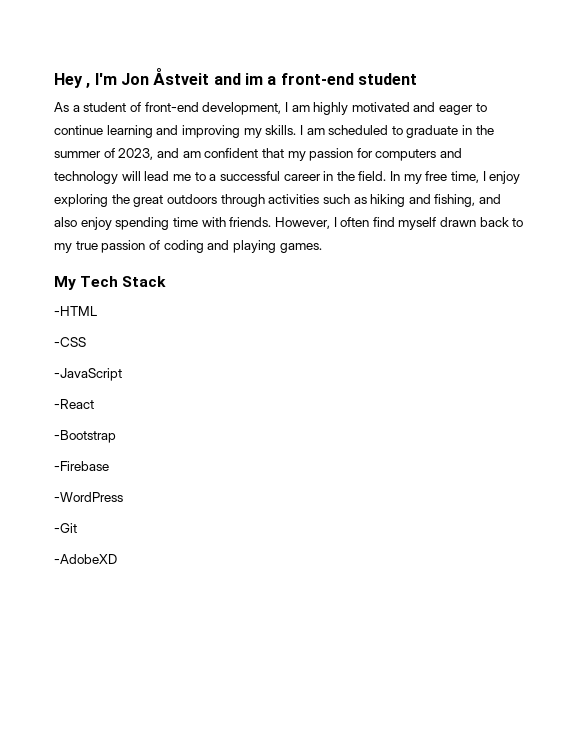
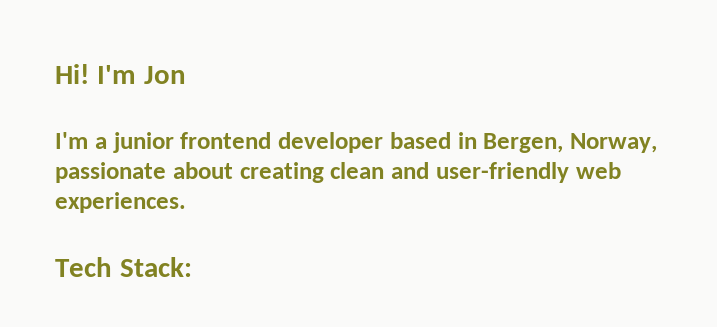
- Hey , I'm Jon Åstveit and im a front-end student
- As a student of front-end development, I am highly motivated and eager to continue learning and improving my skills. I am scheduled to graduate in the summer of 2023, and am confident that my passion for computers and technology will lead me to a successful career in the field. In my free time, I enjoy exploring the great outdoors through activities such as hiking and fishing, and also enjoy spending time with friends. However, I often find myself drawn back to my true passion of coding and playing games.
- My Tech Stack
- -HTML
- -CSS
- -JavaScript
- -React
- -Bootstrap
- -Firebase
- -WordPress
- -Git
- -AdobeXD
+ Hi! I'm Jon
+ I'm a junior frontend developer based in Bergen, Norway, passionate about creating clean and user-friendly web experiences.
+ Tech Stack:

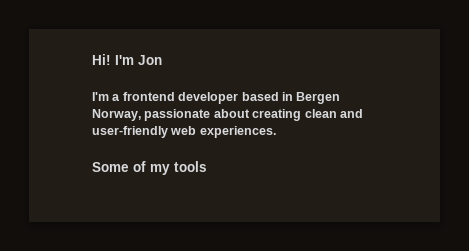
- I'm a junior frontend developer based in Bergen, Norway, passionate about creating clean and user-friendly web experiences.
+ I'm a frontend developer based in Bergen Norway, passionate about creating clean and user-friendly web experiences.
- Tech Stack:
+ Some of my tools

